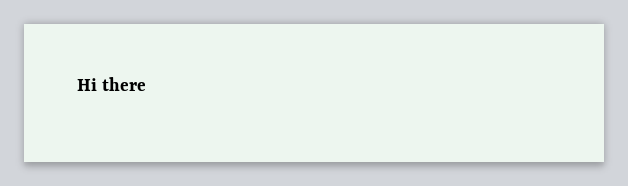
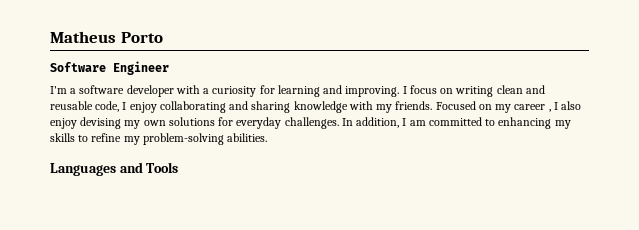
- Hi there
+ Matheus Porto
+ Software Engineer
+ I'm a software developer with a curiosity for learning and improving. I focus on writing clean and reusable code, I enjoy collaborating and sharing knowledge with my friends. Focused on my career , I also enjoy devising my own solutions for everyday challenges. In addition, I am committed to enhancing my skills to refine my problem-solving abilities.
+ Languages and Tools

